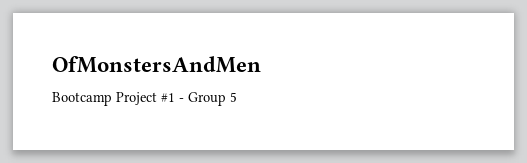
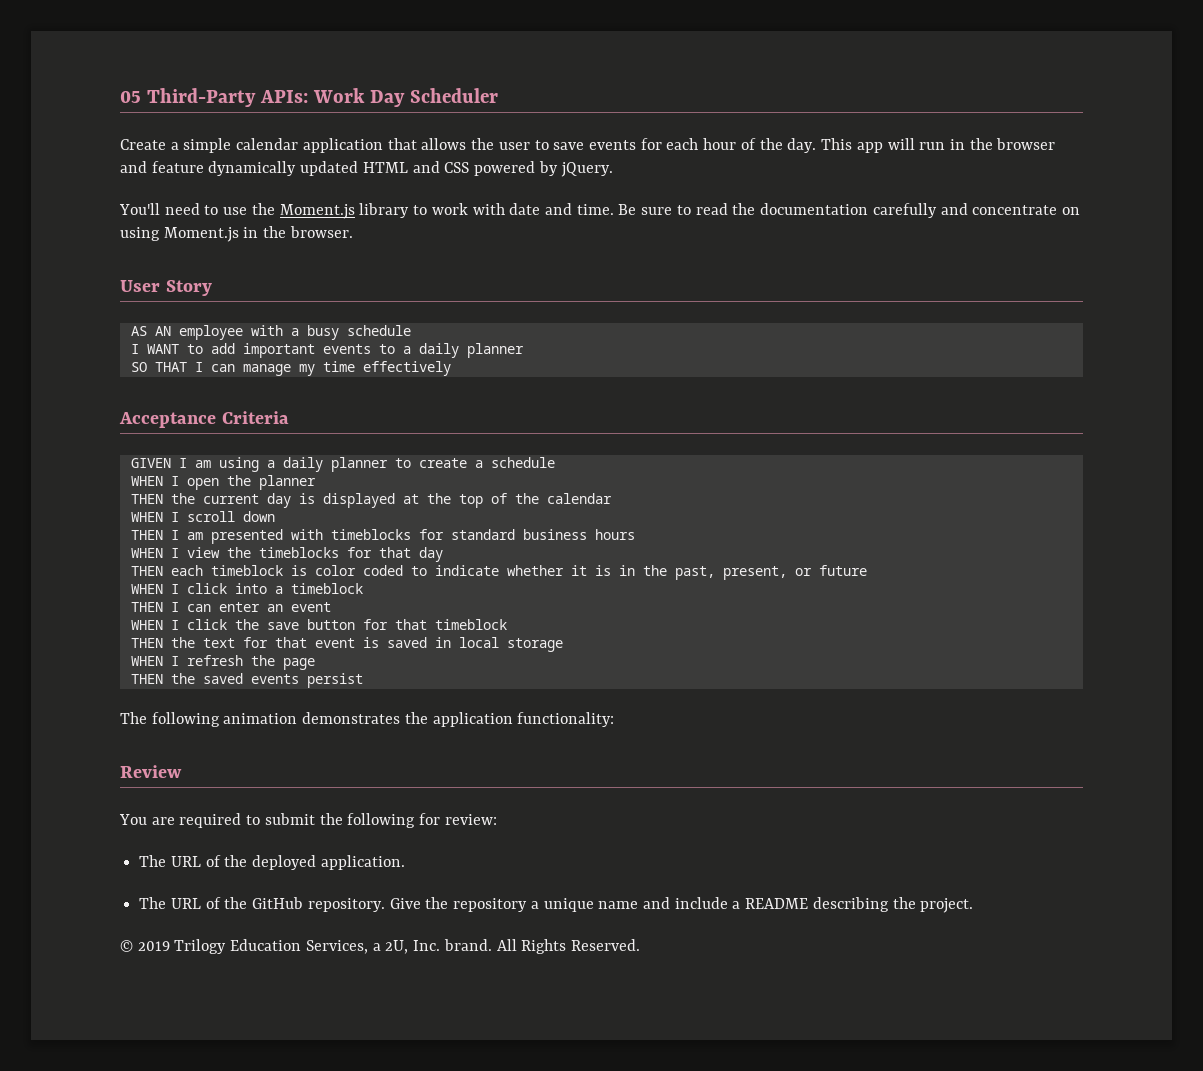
- OfMonstersAndMen
- Bootcamp Project #1 - Group 5
+ 05 Third-Party APIs: Work Day Scheduler
+ Create a simple calendar application that allows the user to save events for each hour of the day. This app will run in the browser and feature dynamically updated HTML and CSS powered by jQuery.
+ You'll need to use the Moment.js library to work with date and time. Be sure to read the documentation carefully and concentrate on using Moment.js in the browser.
+ User Story
+ AS AN employee with a busy schedule
+ I WANT to add important events to a daily planner
+ SO THAT I can manage my time effectively
+ Acceptance Criteria
+ GIVEN I am using a daily planner to create a schedule
+ WHEN I open the planner
+ THEN the current day is displayed at the top of the calendar
+ WHEN I scroll down
+ THEN I am presented with timeblocks for standard business hours
+ WHEN I view the timeblocks for that day
+ THEN each timeblock is color coded to indicate whether it is in the past, present, or future
+ WHEN I click into a timeblock
+ THEN I can enter an event
+ WHEN I click the save button for that timeblock
+ THEN the text for that event is saved in local storage
+ WHEN I refresh the page
+ THEN the saved events persist
+ The following animation demonstrates the application functionality:
+ Review
+ You are required to submit the following for review:
+ The URL of the deployed application.
+ The URL of the GitHub repository. Give the repository a unique name and include a README describing the project.
+ © 2019 Trilogy Education Services, a 2U, Inc. brand. All Rights Reserved.

